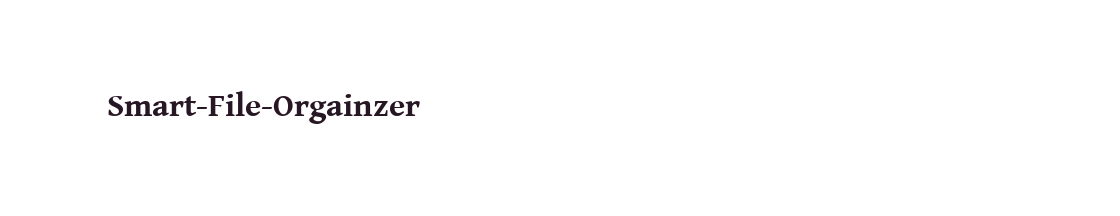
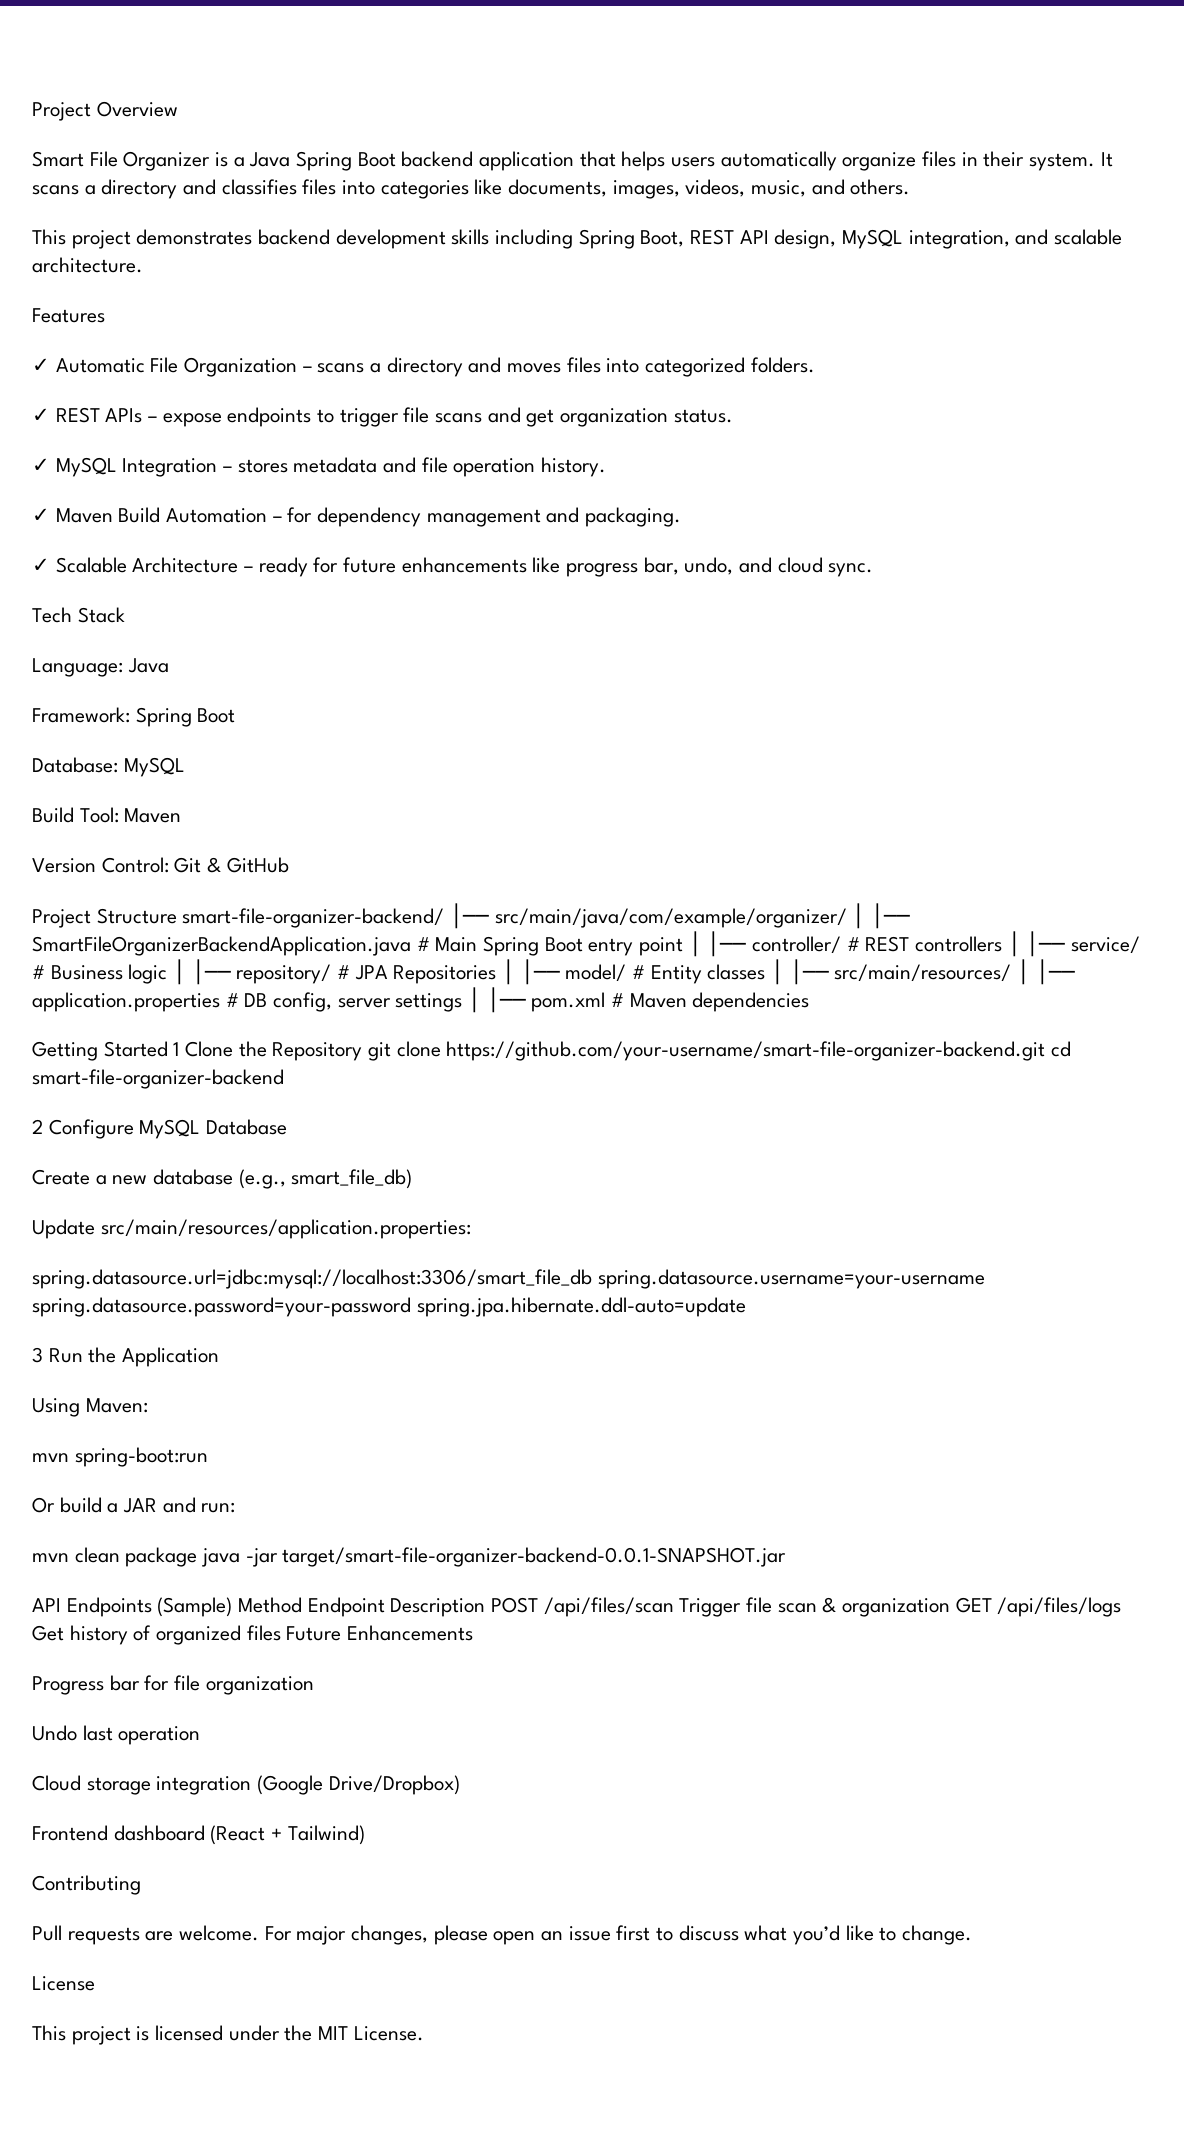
- Smart-File-Orgainzer
+ Project Overview
+ Smart File Organizer is a Java Spring Boot backend application that helps users automatically organize files in their system. It scans a directory and classifies files into categories like documents, images, videos, music, and others.
+ This project demonstrates backend development skills including Spring Boot, REST API design, MySQL integration, and scalable architecture.
+ Features
+ ✓ Automatic File Organization – scans a directory and moves files into categorized folders.
+ ✓ REST APIs – expose endpoints to trigger file scans and get organization status.
+ ✓ MySQL Integration – stores metadata and file operation history.
+ ✓ Maven Build Automation – for dependency management and packaging.
+ ✓ Scalable Architecture – ready for future enhancements like progress bar, undo, and cloud sync.
+ Tech Stack
+ Language: Java
+ Framework: Spring Boot
+ Database: MySQL
+ Build Tool: Maven
+ Version Control: Git & GitHub
+ Project Structure smart-file-organizer-backend/ │── src/main/java/com/example/organizer/ │ │── SmartFileOrganizerBackendApplication.java # Main Spring Boot entry point │ │── controller/ # REST controllers │ │── service/ # Business logic │ │── repository/ # JPA Repositories │ │── model/ # Entity classes │ │── src/main/resources/ │ │── application.properties # DB config, server settings │ │── pom.xml # Maven dependencies
+ Getting Started 1 Clone the Repository git clone https://github.com/your-username/smart-file-organizer-backend.git cd smart-file-organizer-backend
+ 2 Configure MySQL Database
+ Create a new database (e.g., smart_file_db)
+ Update src/main/resources/application.properties:
+ spring.datasource.url=jdbc:mysql://localhost:3306/smart_file_db spring.datasource.username=your-username spring.datasource.password=your-password spring.jpa.hibernate.ddl-auto=update
+ 3 Run the Application
+ Using Maven:
+ mvn spring-boot:run
+ Or build a JAR and run:
+ mvn clean package java -jar target/smart-file-organizer-backend-0.0.1-SNAPSHOT.jar
+ API Endpoints (Sample) Method Endpoint Description POST /api/files/scan Trigger file scan & organization GET /api/files/logs Get history of organized files Future Enhancements
+ Progress bar for file organization
+ Undo last operation
+ Cloud storage integration (Google Drive/Dropbox)
+ Frontend dashboard (React + Tailwind)
+ Contributing
+ Pull requests are welcome. For major changes, please open an issue first to discuss what you’d like to change.
+ License
+ This project is licensed under the MIT License.

